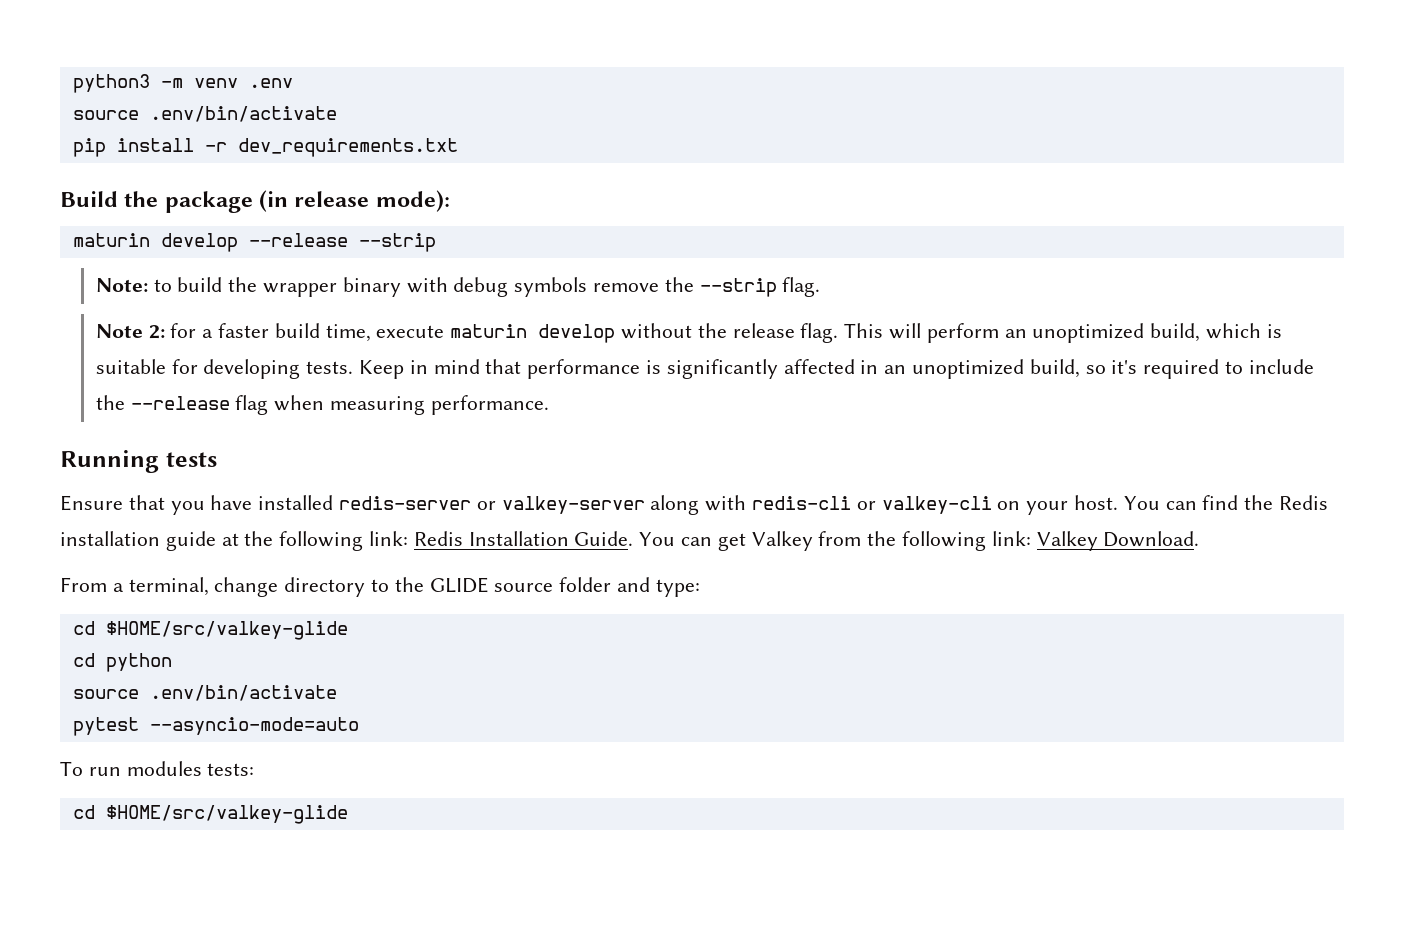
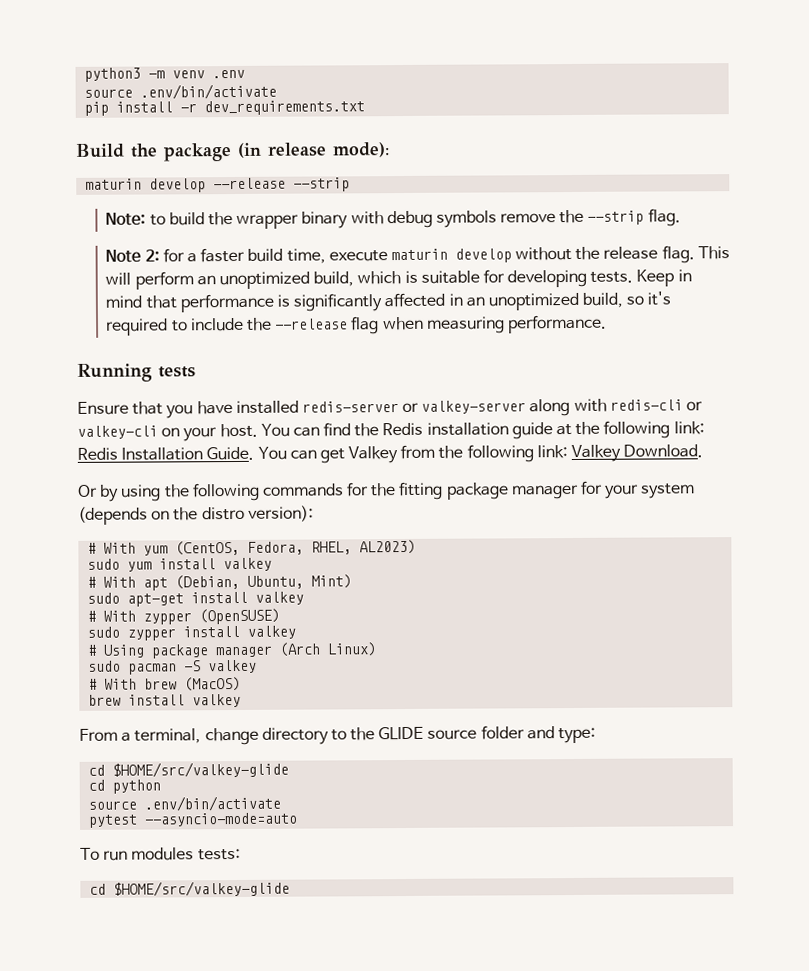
+ Or by using the following commands for the fitting package manager for your system (depends on the distro version):
+ # With yum (CentOS, Fedora, RHEL, AL2023)
+ sudo yum install valkey
+ # With apt (Debian, Ubuntu, Mint)
+ sudo apt-get install valkey
+ # With zypper (OpenSUSE)
+ sudo zypper install valkey
+ # Using package manager (Arch Linux)
+ sudo pacman -S valkey
+ # With brew (MacOS)
+ brew install valkey

